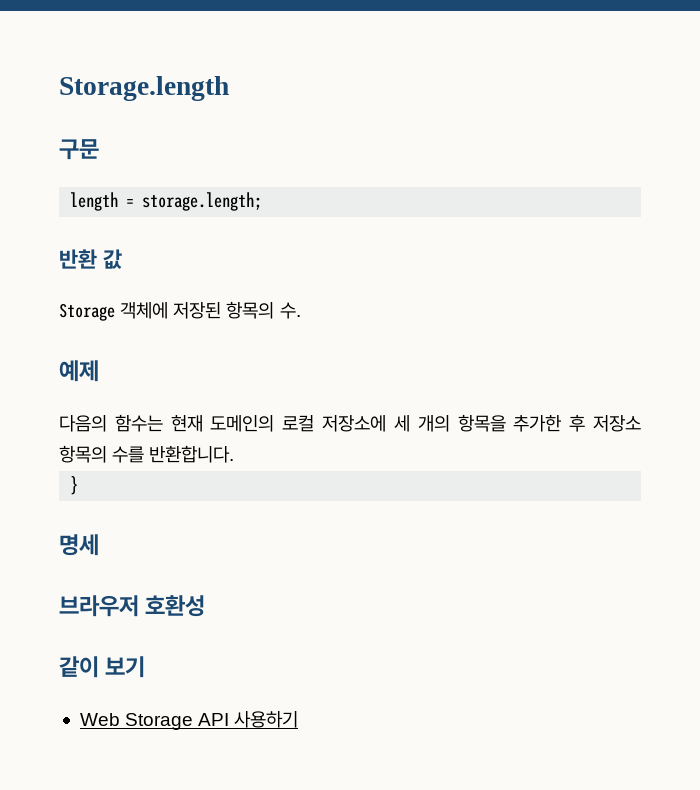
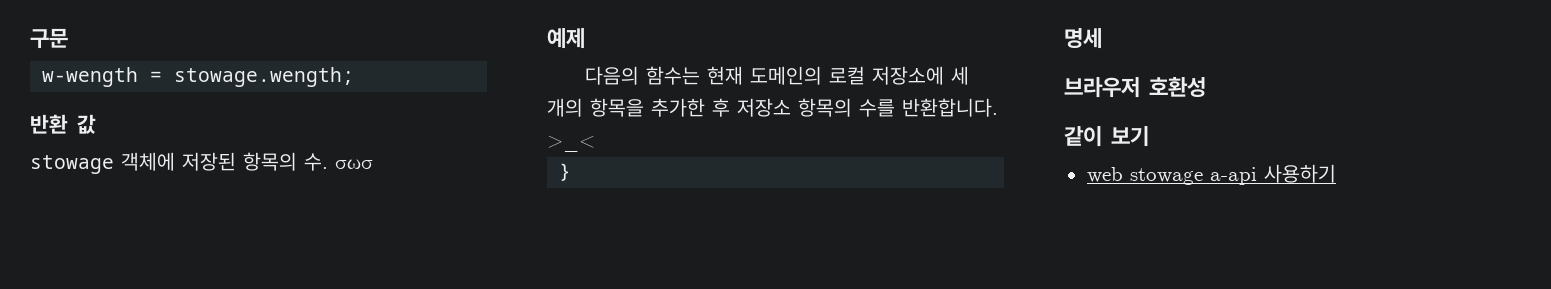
- Storage.length
- length = storage.length;
+ w-wength = stowage.wength;
- Storage 객체에 저장된 항목의 수.
+ stowage 객체에 저장된 항목의 수. σωσ
+ >_<
- Web Storage API 사용하기
+ web stowage a-api 사용하기

